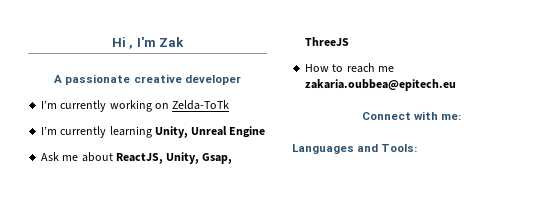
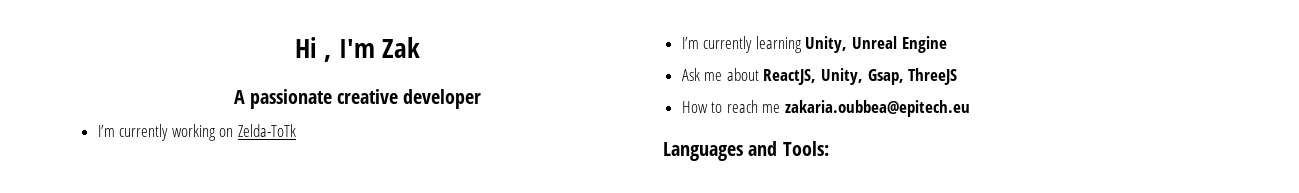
- Connect with me:

